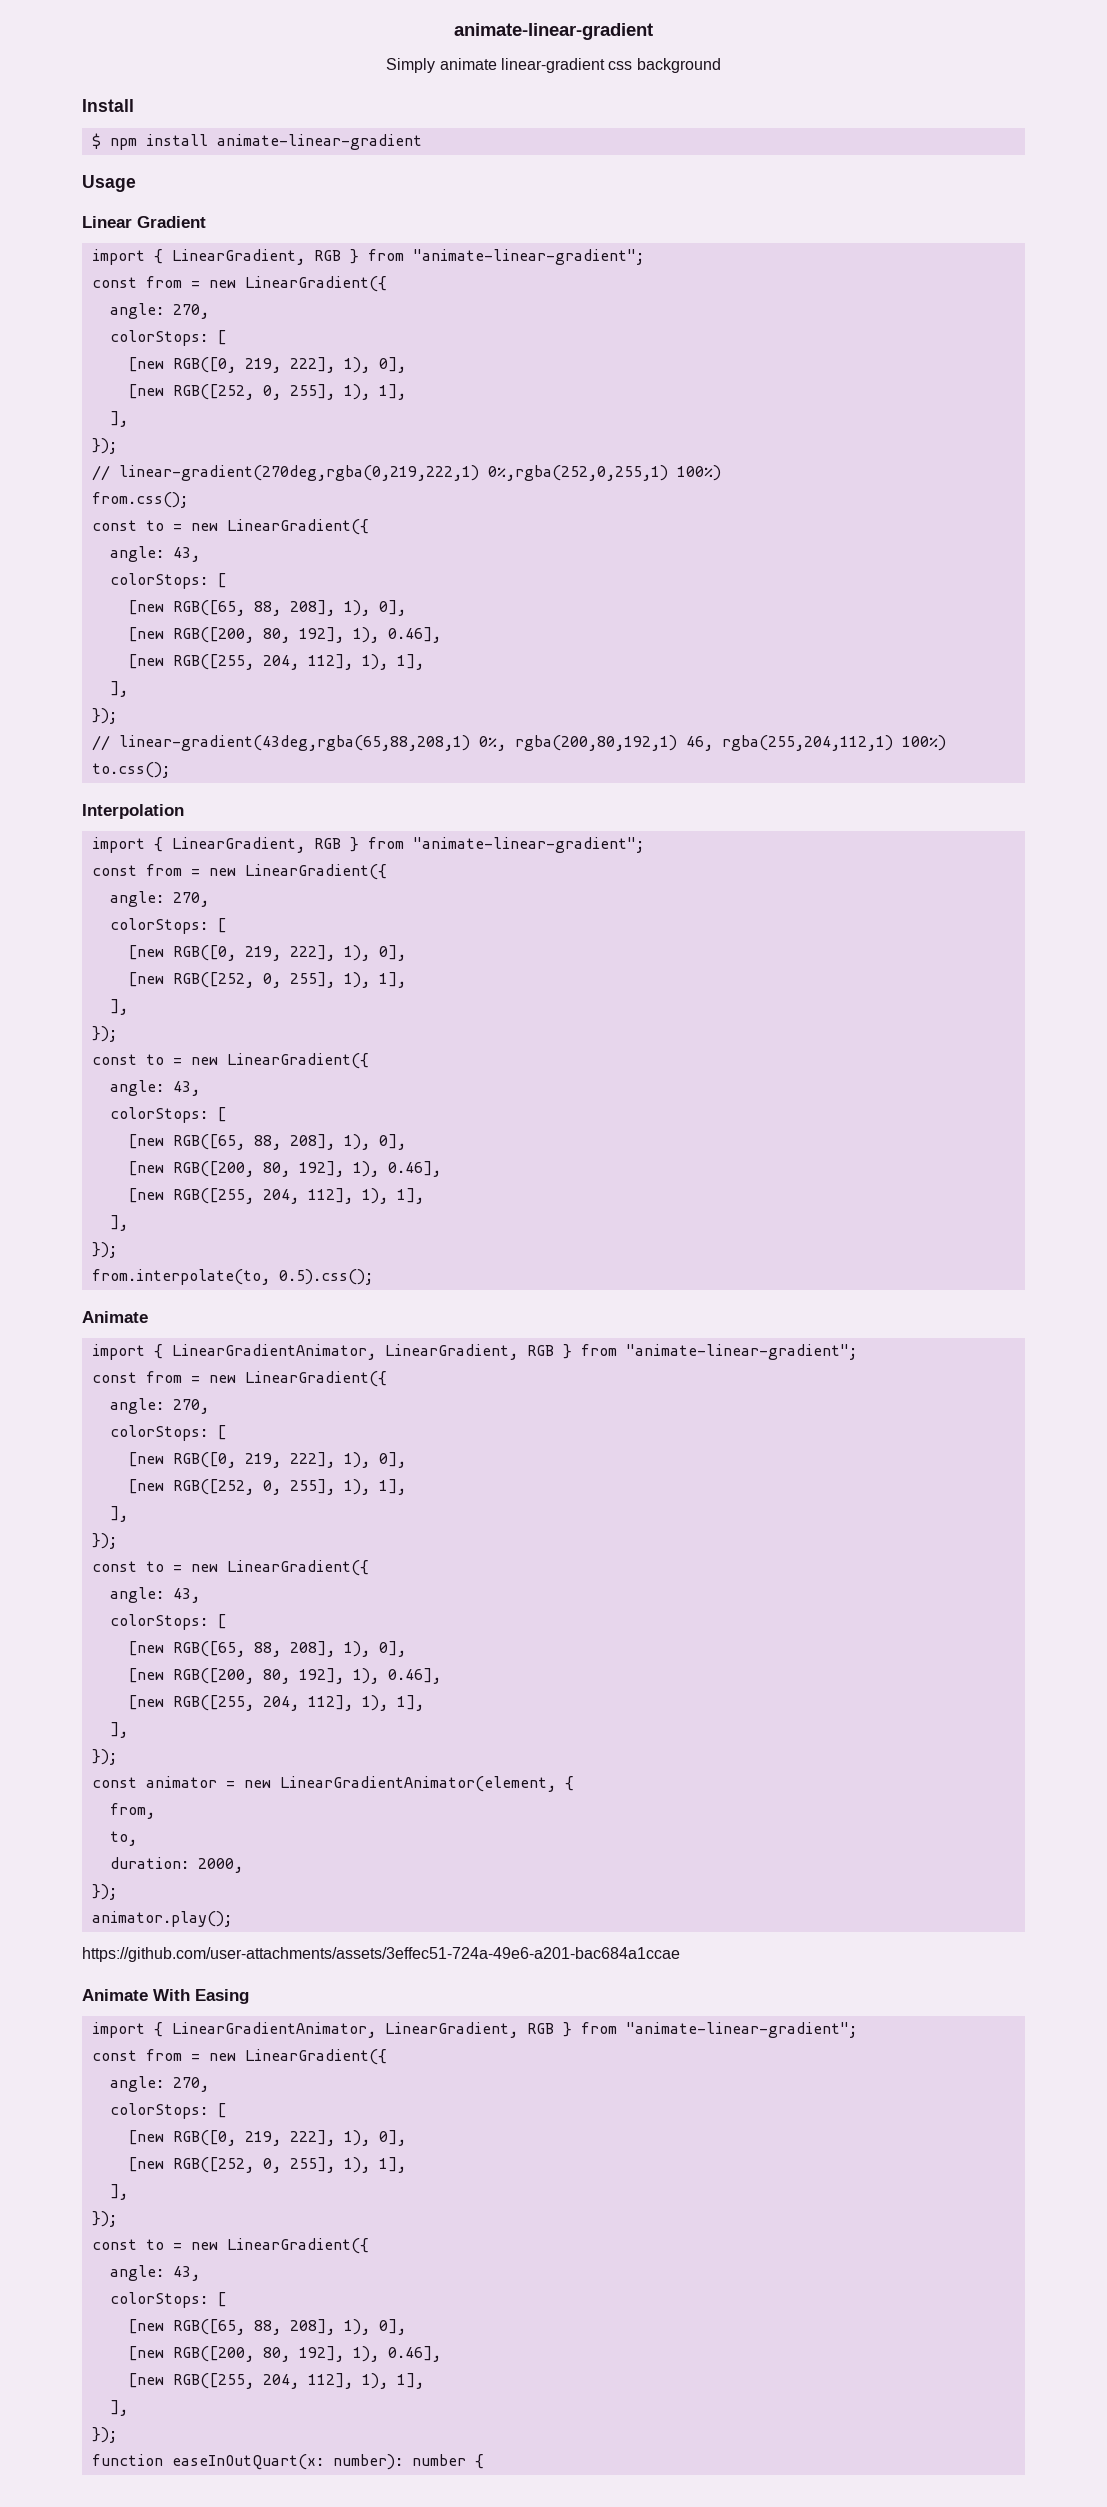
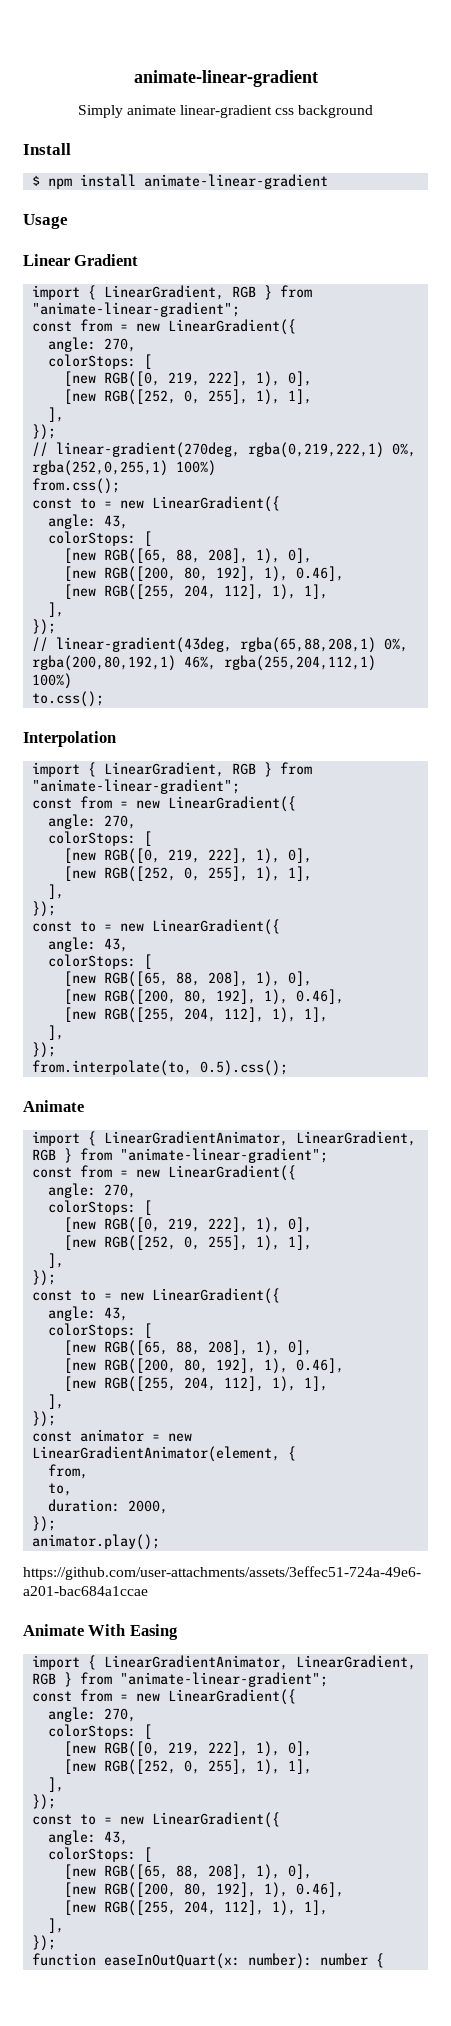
- // linear-gradient(270deg,rgba(0,219,222,1) 0%,rgba(252,0,255,1) 100%)
+ // linear-gradient(270deg, rgba(0,219,222,1) 0%, rgba(252,0,255,1) 100%)
- // linear-gradient(43deg,rgba(65,88,208,1) 0%, rgba(200,80,192,1) 46, rgba(255,204,112,1) 100%)
+ // linear-gradient(43deg, rgba(65,88,208,1) 0%, rgba(200,80,192,1) 46%, rgba(255,204,112,1) 100%)

